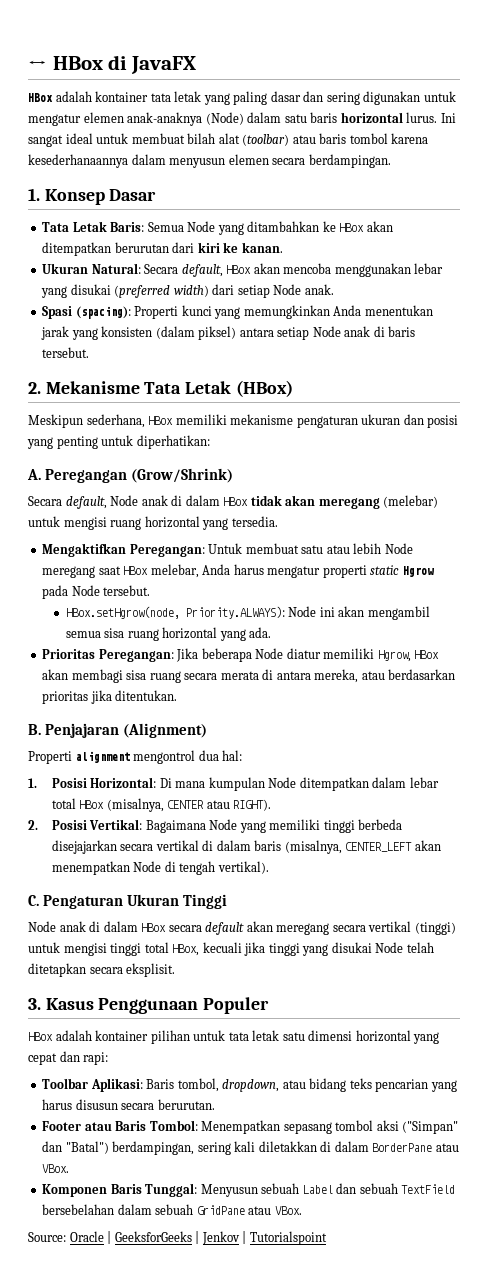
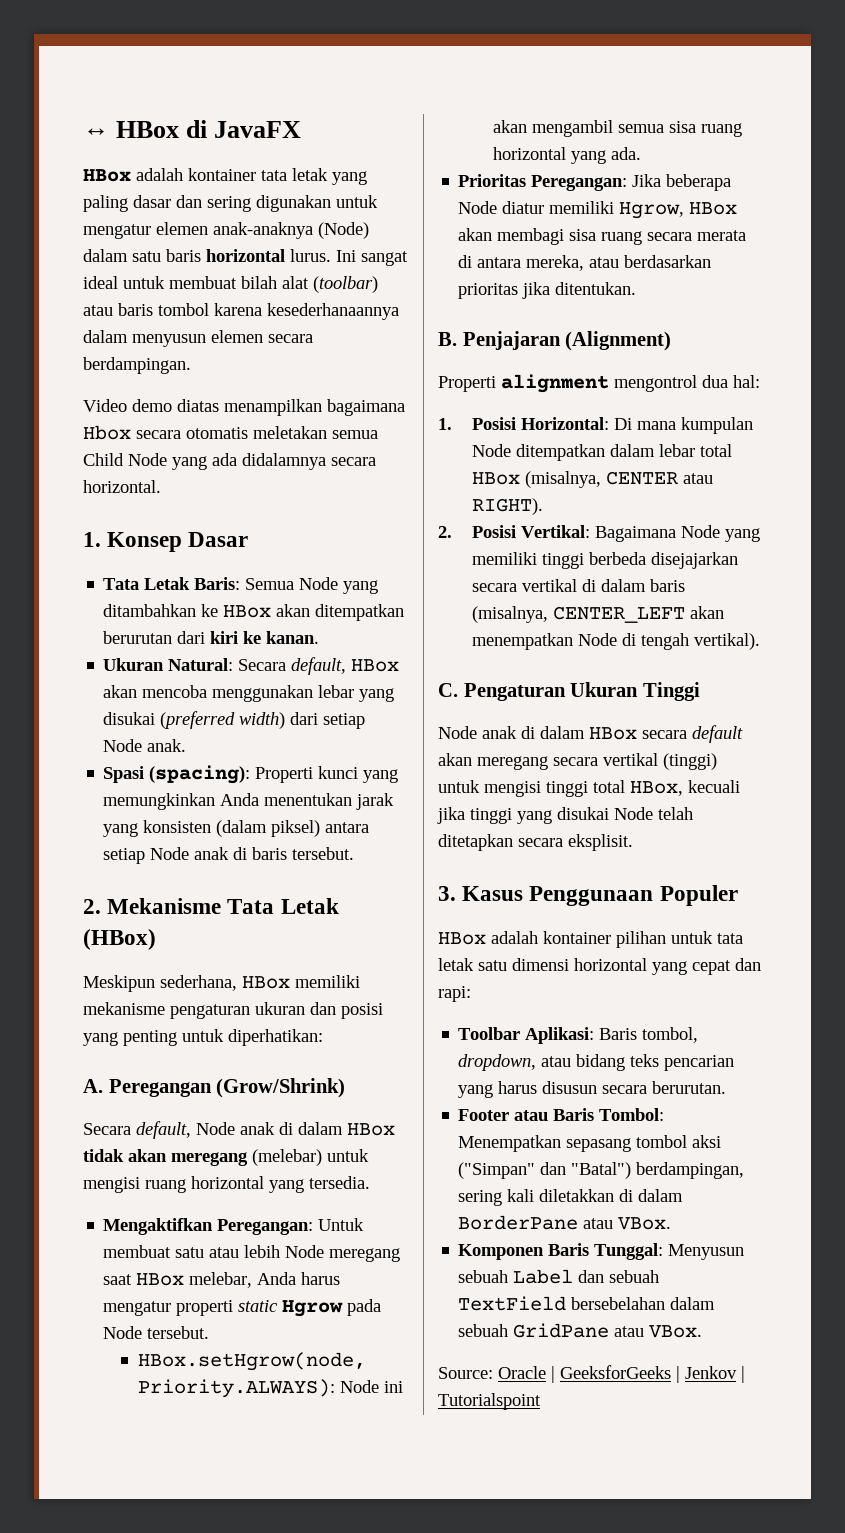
+ Video demo diatas menampilkan bagaimana Hbox secara otomatis meletakan semua Child Node yang ada didalamnya secara horizontal.

